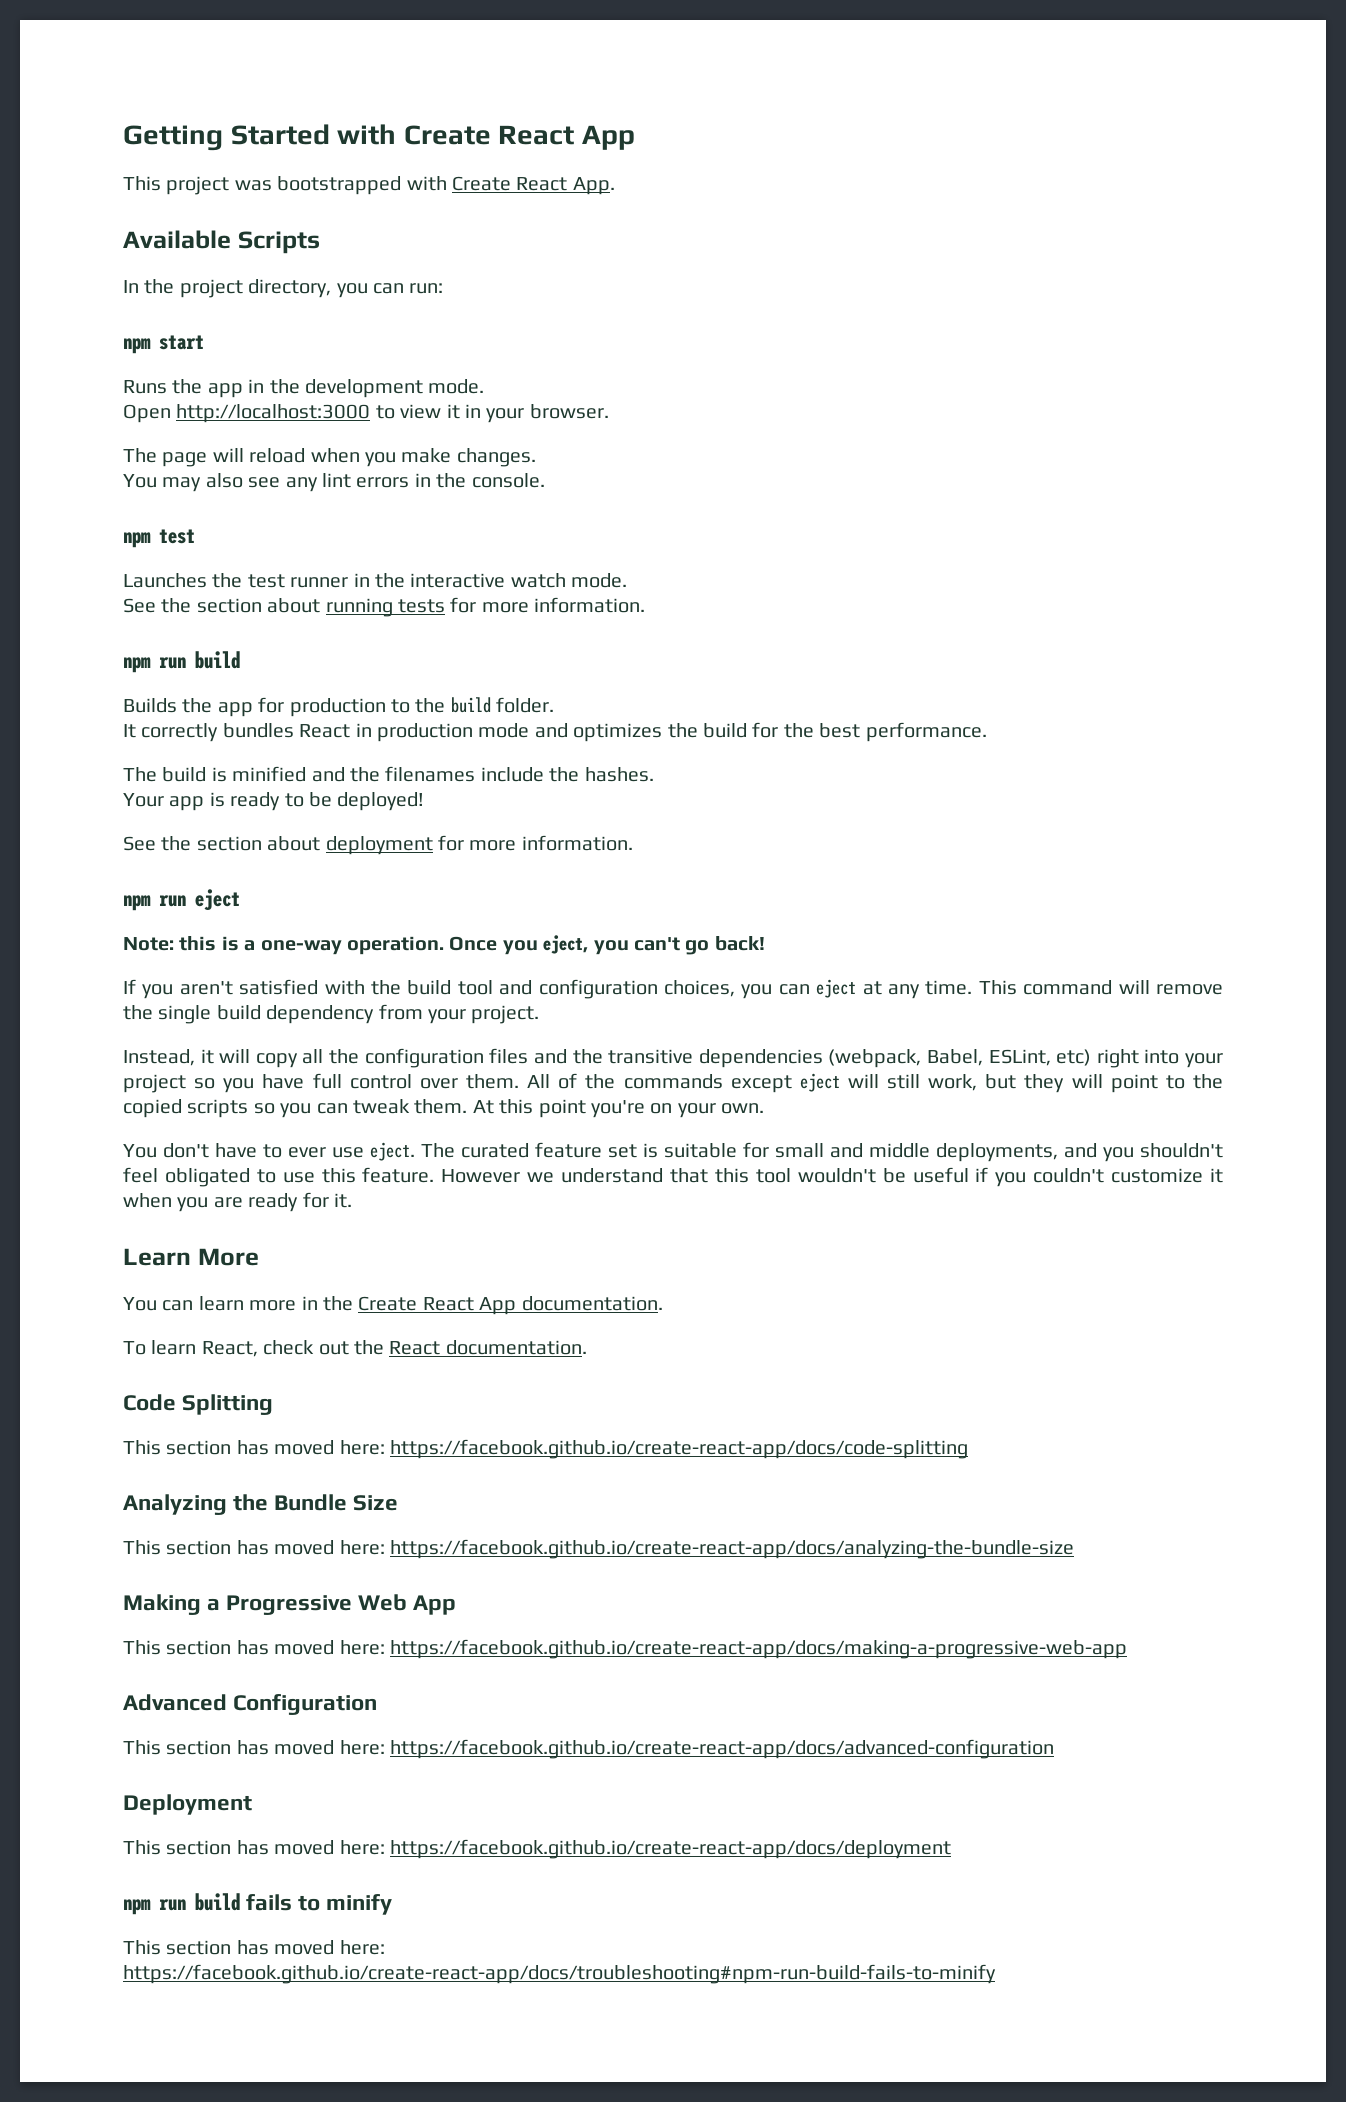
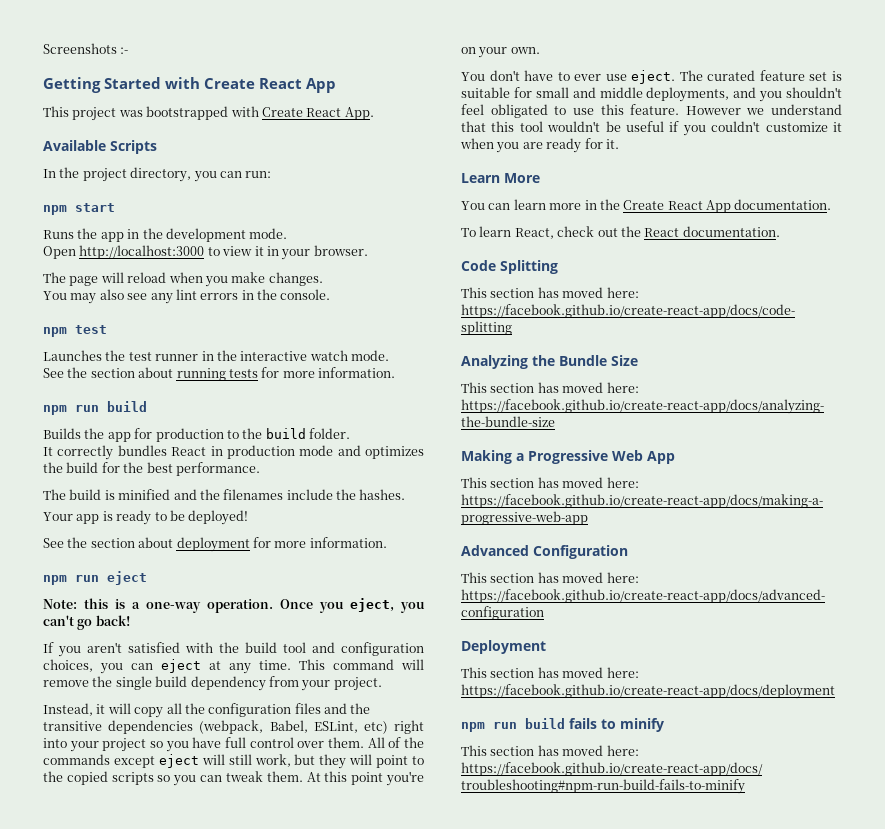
+ Screenshots :-

